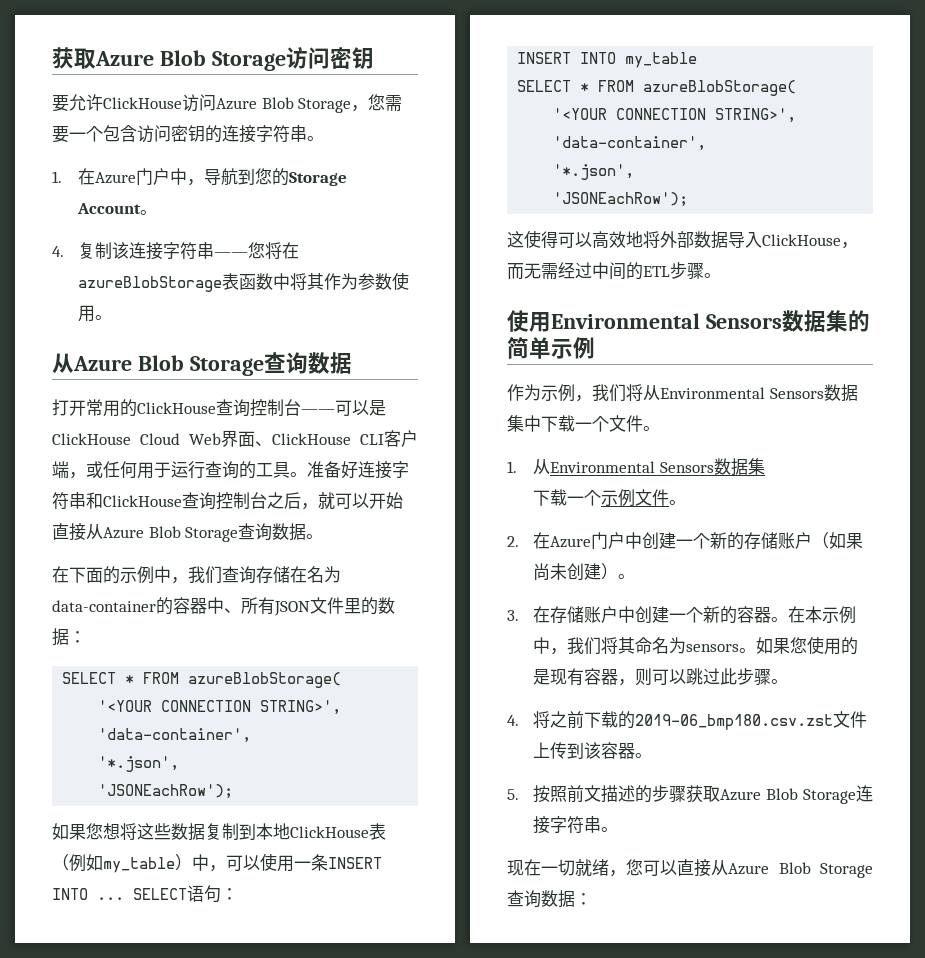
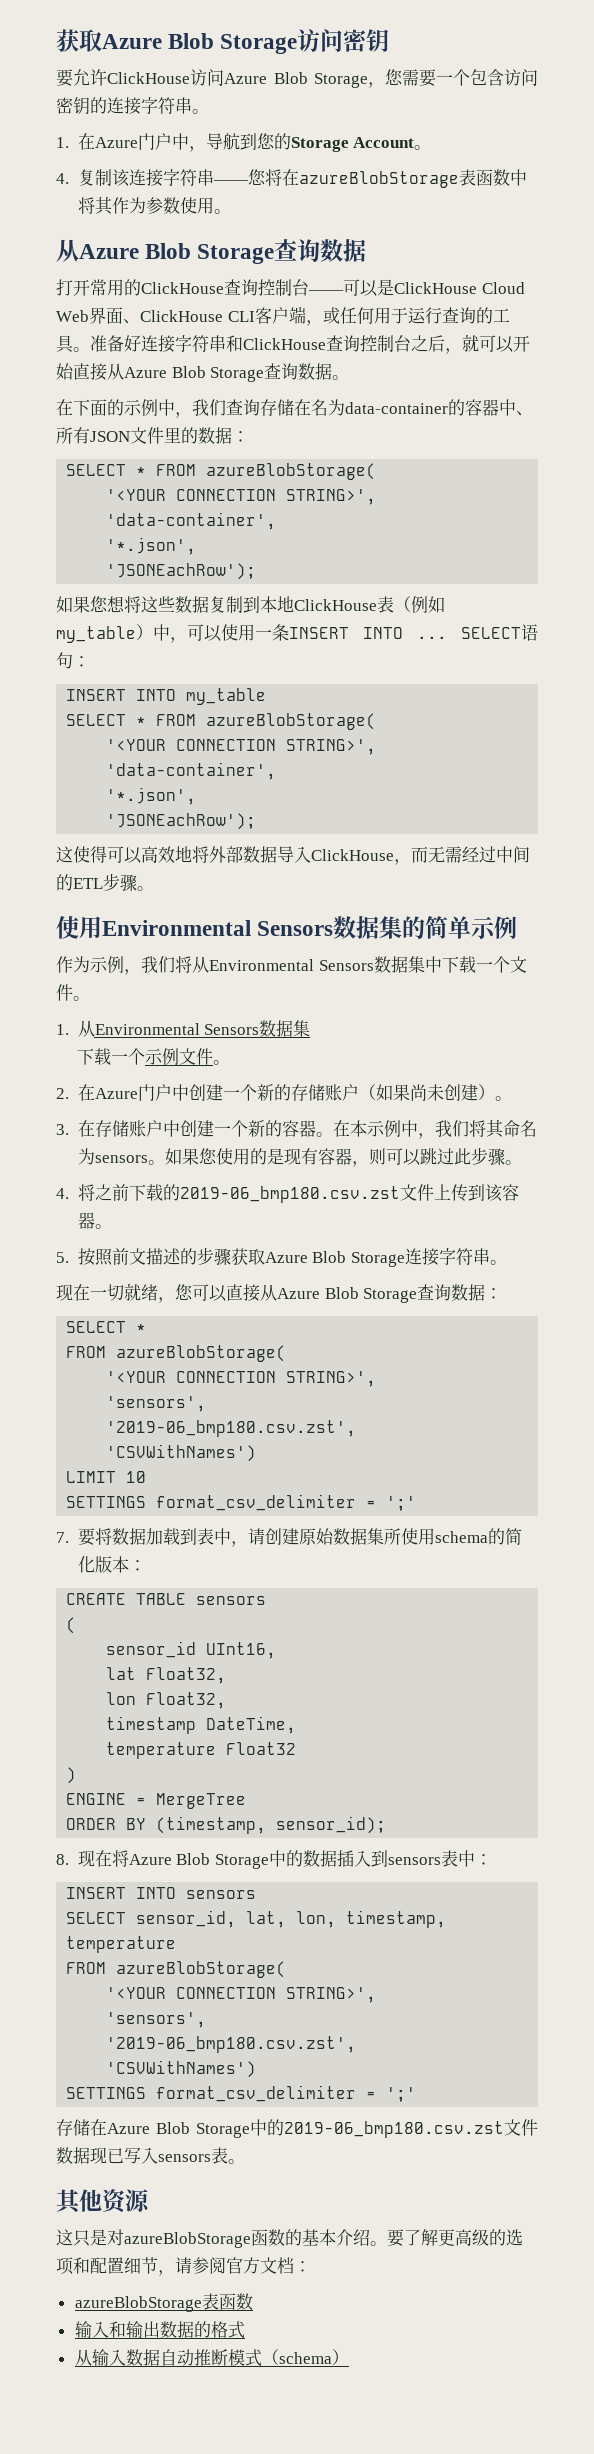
  现在一切就绪，您可以直接从Azure Blob Storage查询数据：
+ SELECT *
+ FROM azureBlobStorage(
+ '<YOUR CONNECTION STRING>',
+ 'sensors',
+ '2019-06_bmp180.csv.zst',
+ 'CSVWithNames')
+ LIMIT 10
+ SETTINGS format_csv_delimiter = ';'
+ 7.要将数据加载到表中，请创建原始数据集所使用schema的简化版本：
+ CREATE TABLE sensors
+ (
+ sensor_id UInt16,
+ lat Float32,
+ lon Float32,
+ timestamp DateTime,
+ temperature Float32
+ )
+ ENGINE = MergeTree
+ ORDER BY (timestamp, sensor_id);
+ 8.现在将Azure Blob Storage中的数据插入到sensors表中：
+ INSERT INTO sensors
+ SELECT sensor_id, lat, lon, timestamp, temperature
+ FROM azureBlobStorage(
+ '<YOUR CONNECTION STRING>',
+ 'sensors',
+ '2019-06_bmp180.csv.zst',
+ 'CSVWithNames')
+ SETTINGS format_csv_delimiter = ';'
+ 存储在Azure Blob Storage中的2019-06_bmp180.csv.zst文件数据现已写入sensors表。
+ 其他资源
+ 这只是对azureBlobStorage函数的基本介绍。要了解更高级的选项和配置细节，请参阅官方文档：
+ azureBlobStorage表函数
+ 输入和输出数据的格式
+ 从输入数据自动推断模式（schema）

